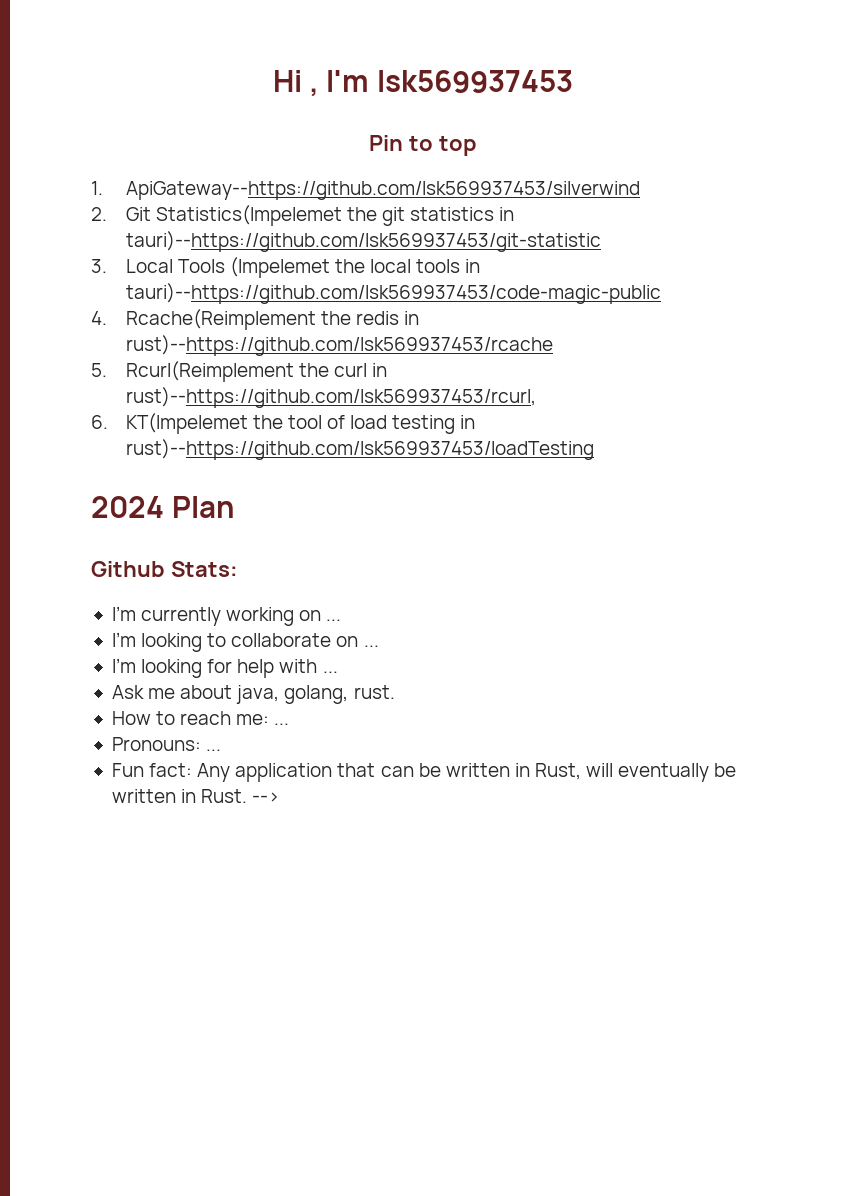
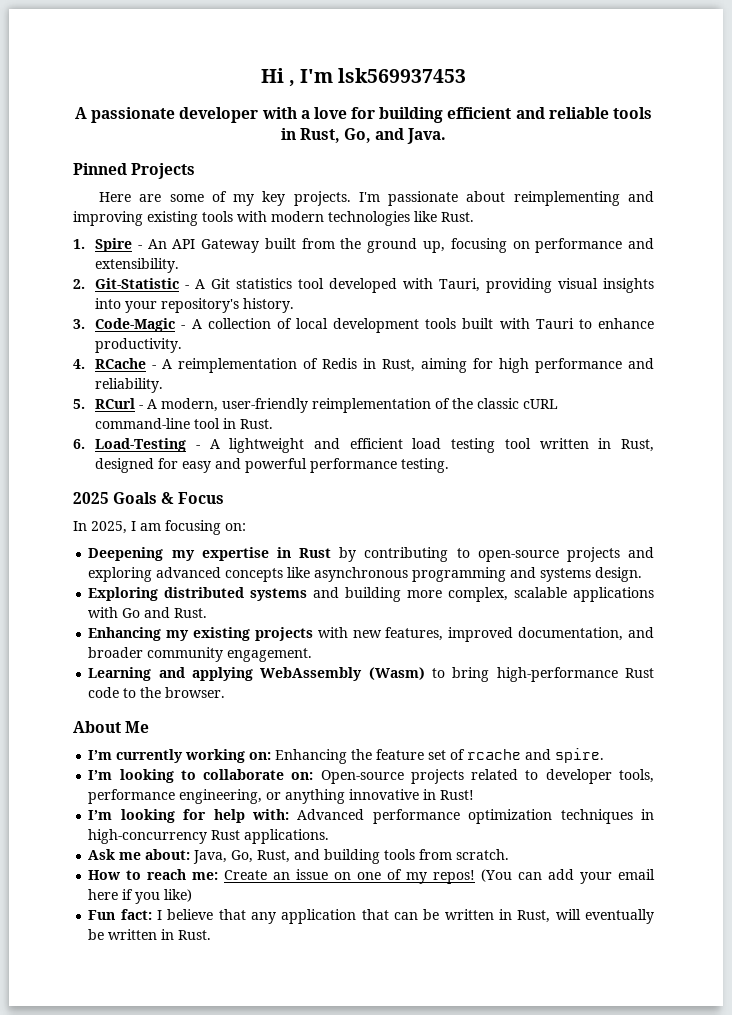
- Pin to top
- 1. ApiGateway--https://github.com/lsk569937453/silverwind
- 2. Git Statistics(Impelemet the git statistics in tauri)--https://github.com/lsk569937453/git-statistic
- 3. Local Tools (Impelemet the local tools in tauri)--https://github.com/lsk569937453/code-magic-public
- 4. Rcache(Reimplement the redis in rust)--https://github.com/lsk569937453/rcache
- 5. Rcurl(Reimplement the curl in rust)--https://github.com/lsk569937453/rcurl,
- 6. KT(Impelemet the tool of load testing in rust)--https://github.com/lsk569937453/loadTesting
- 2024 Plan
- Github Stats:
- I’m currently working on ...
- I’m looking to collaborate on ...
- I’m looking for help with ...
- Ask me about java, golang, rust.
- How to reach me: ...
- Pronouns: ...
- Fun fact: Any application that can be written in Rust, will eventually be written in Rust. -->
+ A passionate developer with a love for building efficient and reliable tools in Rust, Go, and Java.
+ Pinned Projects
+ Here are some of my key projects. I'm passionate about reimplementing and improving existing tools with modern technologies like Rust.
+ 1. Spire - An API Gateway built from the ground up, focusing on performance and extensibility.
+ 2. Git-Statistic - A Git statistics tool developed with Tauri, providing visual insights into your repository's history.
+ 3. Code-Magic - A collection of local development tools built with Tauri to enhance productivity.
+ 4. RCache - A reimplementation of Redis in Rust, aiming for high performance and reliability.
+ 5. RCurl - A modern, user-friendly reimplementation of the classic cURL command-line tool in Rust.
+ 6. Load-Testing - A lightweight and efficient load testing tool written in Rust, designed for easy and powerful performance testing.
+ 2025 Goals & Focus
+ In 2025, I am focusing on:
+ Deepening my expertise in Rust by contributing to open-source projects and exploring advanced concepts like asynchronous programming and systems design.
+ Exploring distributed systems and building more complex, scalable applications with Go and Rust.
+ Enhancing my existing projects with new features, improved documentation, and broader community engagement.
+ Learning and applying WebAssembly (Wasm) to bring high-performance Rust code to the browser.
+ About Me
+ I’m currently working on: Enhancing the feature set of rcache and spire.
+ I’m looking to collaborate on: Open-source projects related to developer tools, performance engineering, or anything innovative in Rust!
+ I’m looking for help with: Advanced performance optimization techniques in high-concurrency Rust applications.
+ Ask me about: Java, Go, Rust, and building tools from scratch.
+ How to reach me: Create an issue on one of my repos! (You can add your email here if you like)
+ Fun fact: I believe that any application that can be written in Rust, will eventually be written in Rust.

